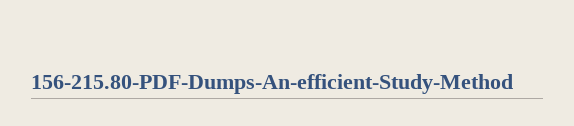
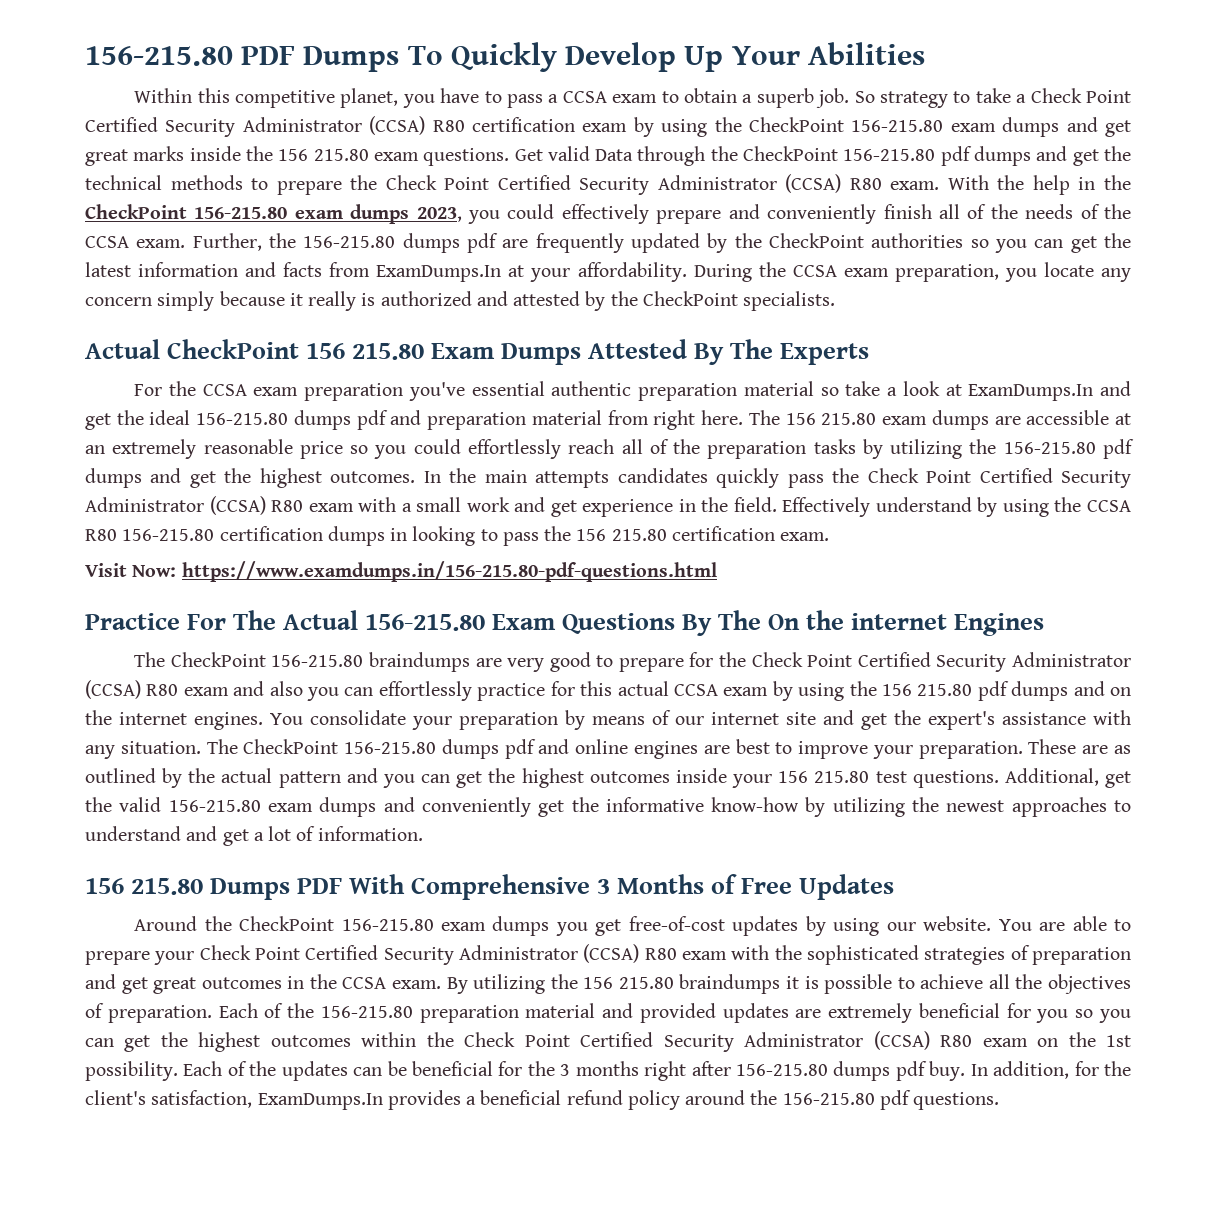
- 156-215.80-PDF-Dumps-An-efficient-Study-Method
+ 156-215.80 PDF Dumps To Quickly Develop Up Your Abilities
+ Within this competitive planet, you have to pass a CCSA exam to obtain a superb job. So strategy to take a Check Point Certified Security Administrator (CCSA) R80 certification exam by using the CheckPoint 156-215.80 exam dumps and get great marks inside the 156 215.80 exam questions. Get valid Data through the CheckPoint 156-215.80 pdf dumps and get the technical methods to prepare the Check Point Certified Security Administrator (CCSA) R80 exam. With the help in the CheckPoint 156-215.80 exam dumps 2023, you could effectively prepare and conveniently finish all of the needs of the CCSA exam. Further, the 156-215.80 dumps pdf are frequently updated by the CheckPoint authorities so you can get the latest information and facts from ExamDumps.In at your affordability. During the CCSA exam preparation, you locate any concern simply because it really is authorized and attested by the CheckPoint specialists.
+ Actual CheckPoint 156 215.80 Exam Dumps Attested By The Experts
+ For the CCSA exam preparation you've essential authentic preparation material so take a look at ExamDumps.In and get the ideal 156-215.80 dumps pdf and preparation material from right here. The 156 215.80 exam dumps are accessible at an extremely reasonable price so you could effortlessly reach all of the preparation tasks by utilizing the 156-215.80 pdf dumps and get the highest outcomes. In the main attempts candidates quickly pass the Check Point Certified Security Administrator (CCSA) R80 exam with a small work and get experience in the field. Effectively understand by using the CCSA R80 156-215.80 certification dumps in looking to pass the 156 215.80 certification exam.
+ Visit Now: https://www.examdumps.in/156-215.80-pdf-questions.html
+ Practice For The Actual 156-215.80 Exam Questions By The On the internet Engines
+ The CheckPoint 156-215.80 braindumps are very good to prepare for the Check Point Certified Security Administrator (CCSA) R80 exam and also you can effortlessly practice for this actual CCSA exam by using the 156 215.80 pdf dumps and on the internet engines. You consolidate your preparation by means of our internet site and get the expert's assistance with any situation. The CheckPoint 156-215.80 dumps pdf and online engines are best to improve your preparation. These are as outlined by the actual pattern and you can get the highest outcomes inside your 156 215.80 test questions. Additional, get the valid 156-215.80 exam dumps and conveniently get the informative know-how by utilizing the newest approaches to understand and get a lot of information.
+ 156 215.80 Dumps PDF With Comprehensive 3 Months of Free Updates
+ Around the CheckPoint 156-215.80 exam dumps you get free-of-cost updates by using our website. You are able to prepare your Check Point Certified Security Administrator (CCSA) R80 exam with the sophisticated strategies of preparation and get great outcomes in the CCSA exam. By utilizing the 156 215.80 braindumps it is possible to achieve all the objectives of preparation. Each of the 156-215.80 preparation material and provided updates are extremely beneficial for you so you can get the highest outcomes within the Check Point Certified Security Administrator (CCSA) R80 exam on the 1st possibility. Each of the updates can be beneficial for the 3 months right after 156-215.80 dumps pdf buy. In addition, for the client's satisfaction, ExamDumps.In provides a beneficial refund policy around the 156-215.80 pdf questions.

